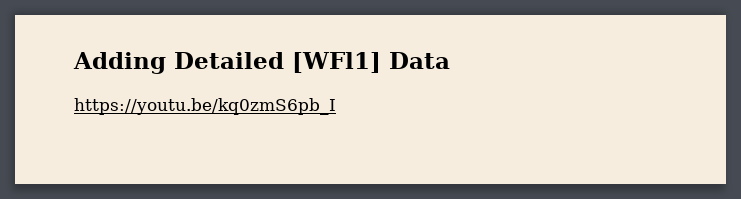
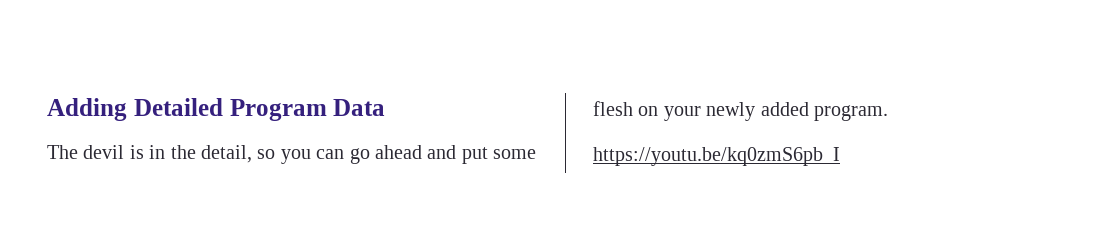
- Adding Detailed [WFl1] Data
+ Adding Detailed Program Data
+ The devil is in the detail, so you can go ahead and put some flesh on your newly added program.

